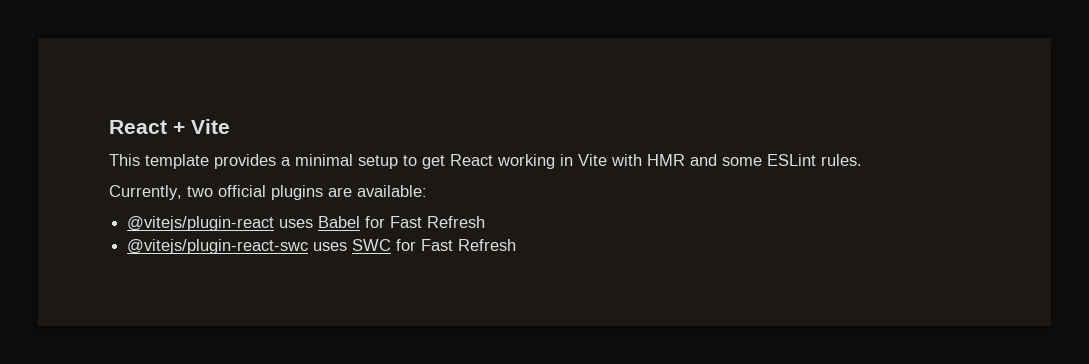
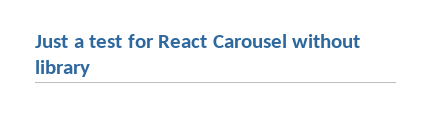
- React + Vite
- This template provides a minimal setup to get React working in Vite with HMR and some ESLint rules.
- Currently, two official plugins are available:
- @vitejs/plugin-react uses Babel for Fast Refresh
- @vitejs/plugin-react-swc uses SWC for Fast Refresh
+ Just a test for React Carousel without library

